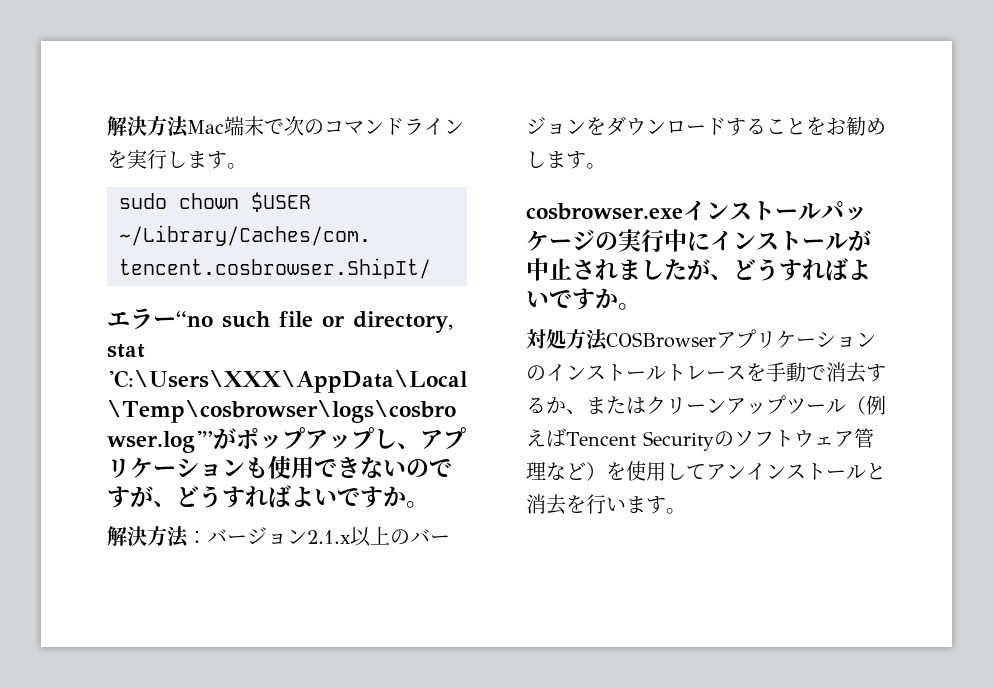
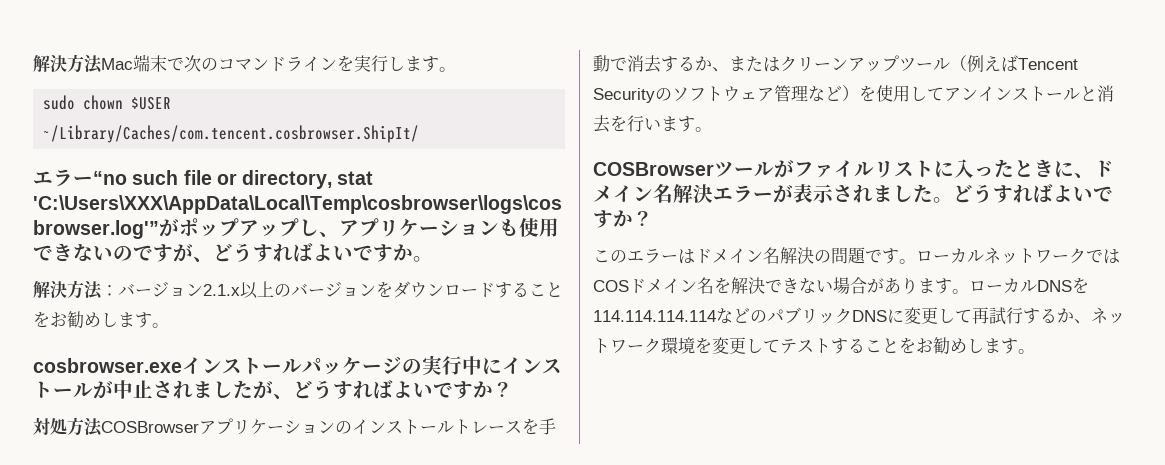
- cosbrowser.exeインストールパッケージの実行中にインストールが中止されましたが、どうすればよいですか。
+ cosbrowser.exeインストールパッケージの実行中にインストールが中止されましたが、どうすればよいですか？
+ COSBrowserツールがファイルリストに入ったときに、ドメイン名解決エラーが表示されました。どうすればよいですか？
+ このエラーはドメイン名解決の問題です。ローカルネットワークではCOSドメイン名を解決できない場合があります。ローカルDNSを114.114.114.114などのパブリックDNSに変更して再試行するか、ネットワーク環境を変更してテストすることをお勧めします。

